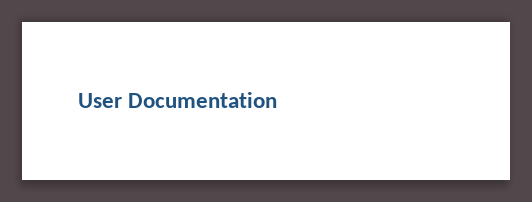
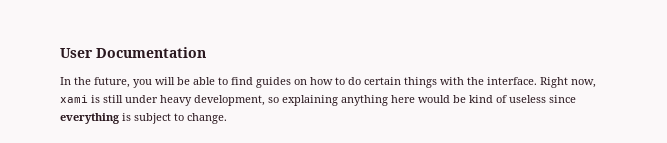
+ In the future, you will be able to find guides on how to do certain things with the interface. Right now, xami is still under heavy development, so explaining anything here would be kind of useless since everything is subject to change.

